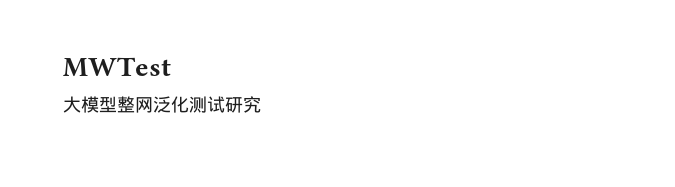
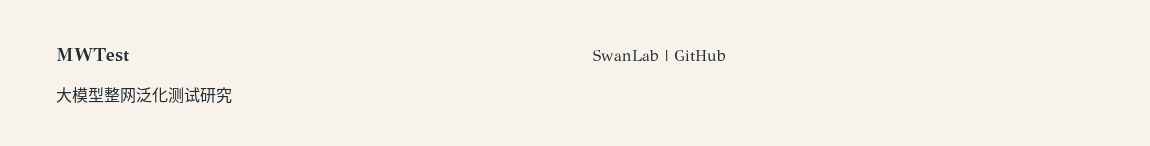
+ SwanLab | GitHub

